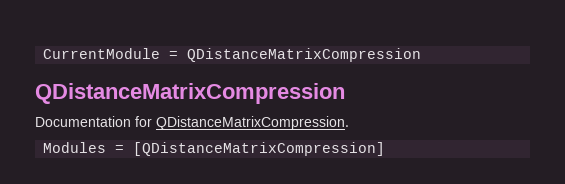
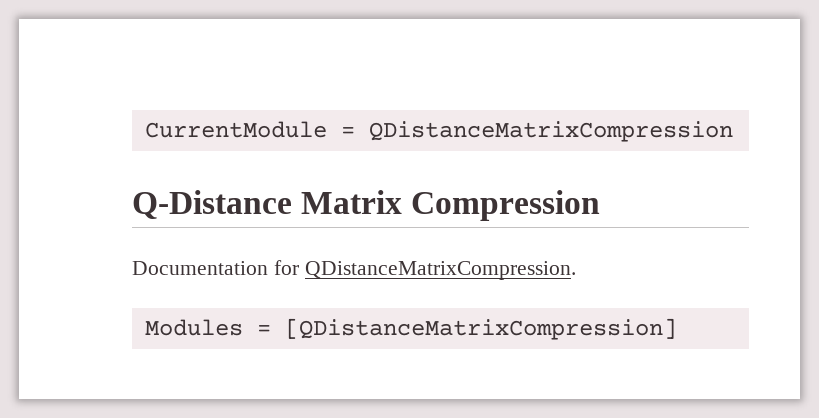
  CurrentModule = QDistanceMatrixCompression
- QDistanceMatrixCompression
+ Q-Distance Matrix Compression

